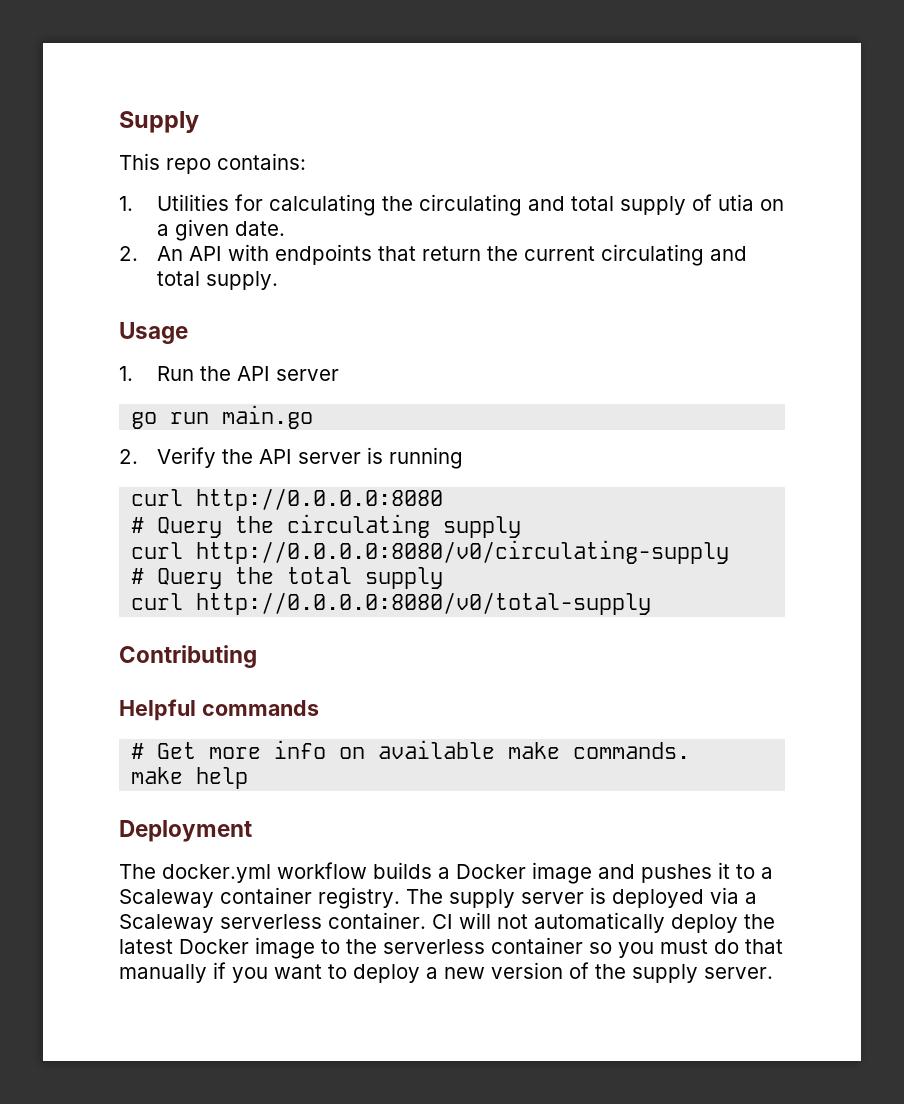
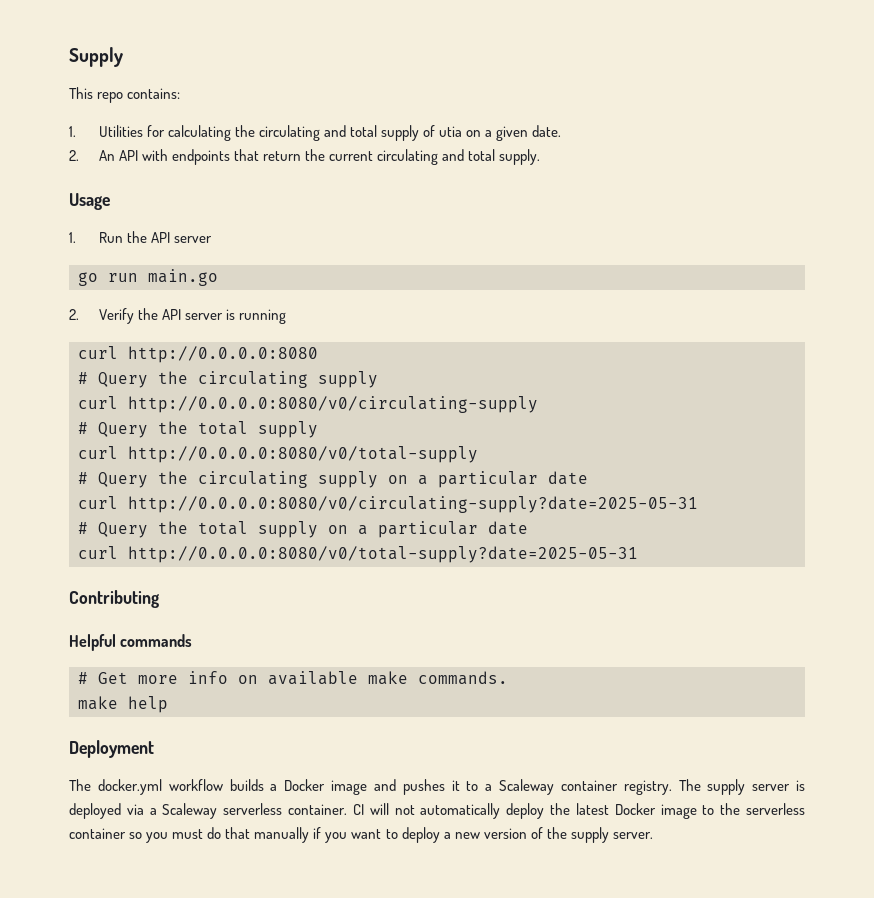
+ # Query the circulating supply on a particular date
+ curl http://0.0.0.0:8080/v0/circulating-supply?date=2025-05-31
+ # Query the total supply on a particular date
+ curl http://0.0.0.0:8080/v0/total-supply?date=2025-05-31

